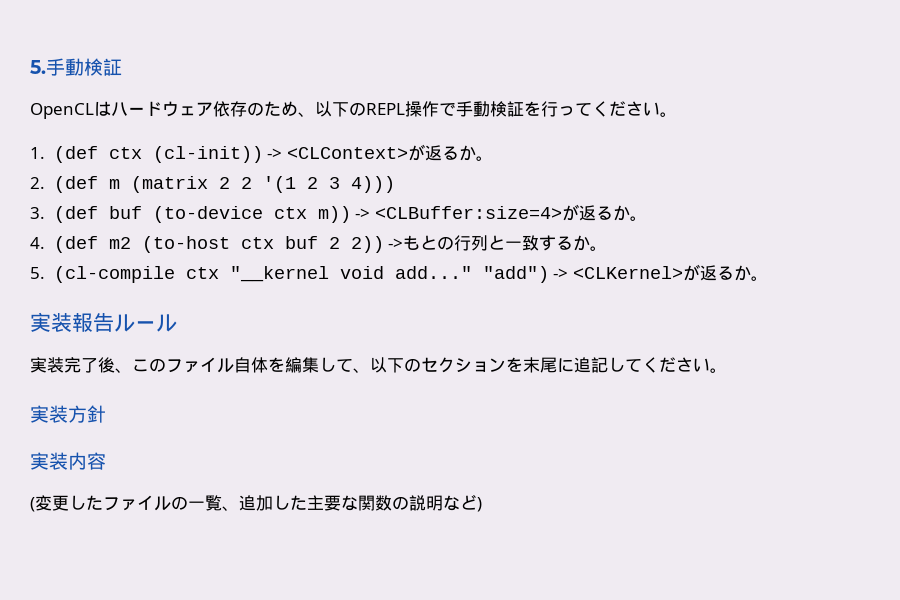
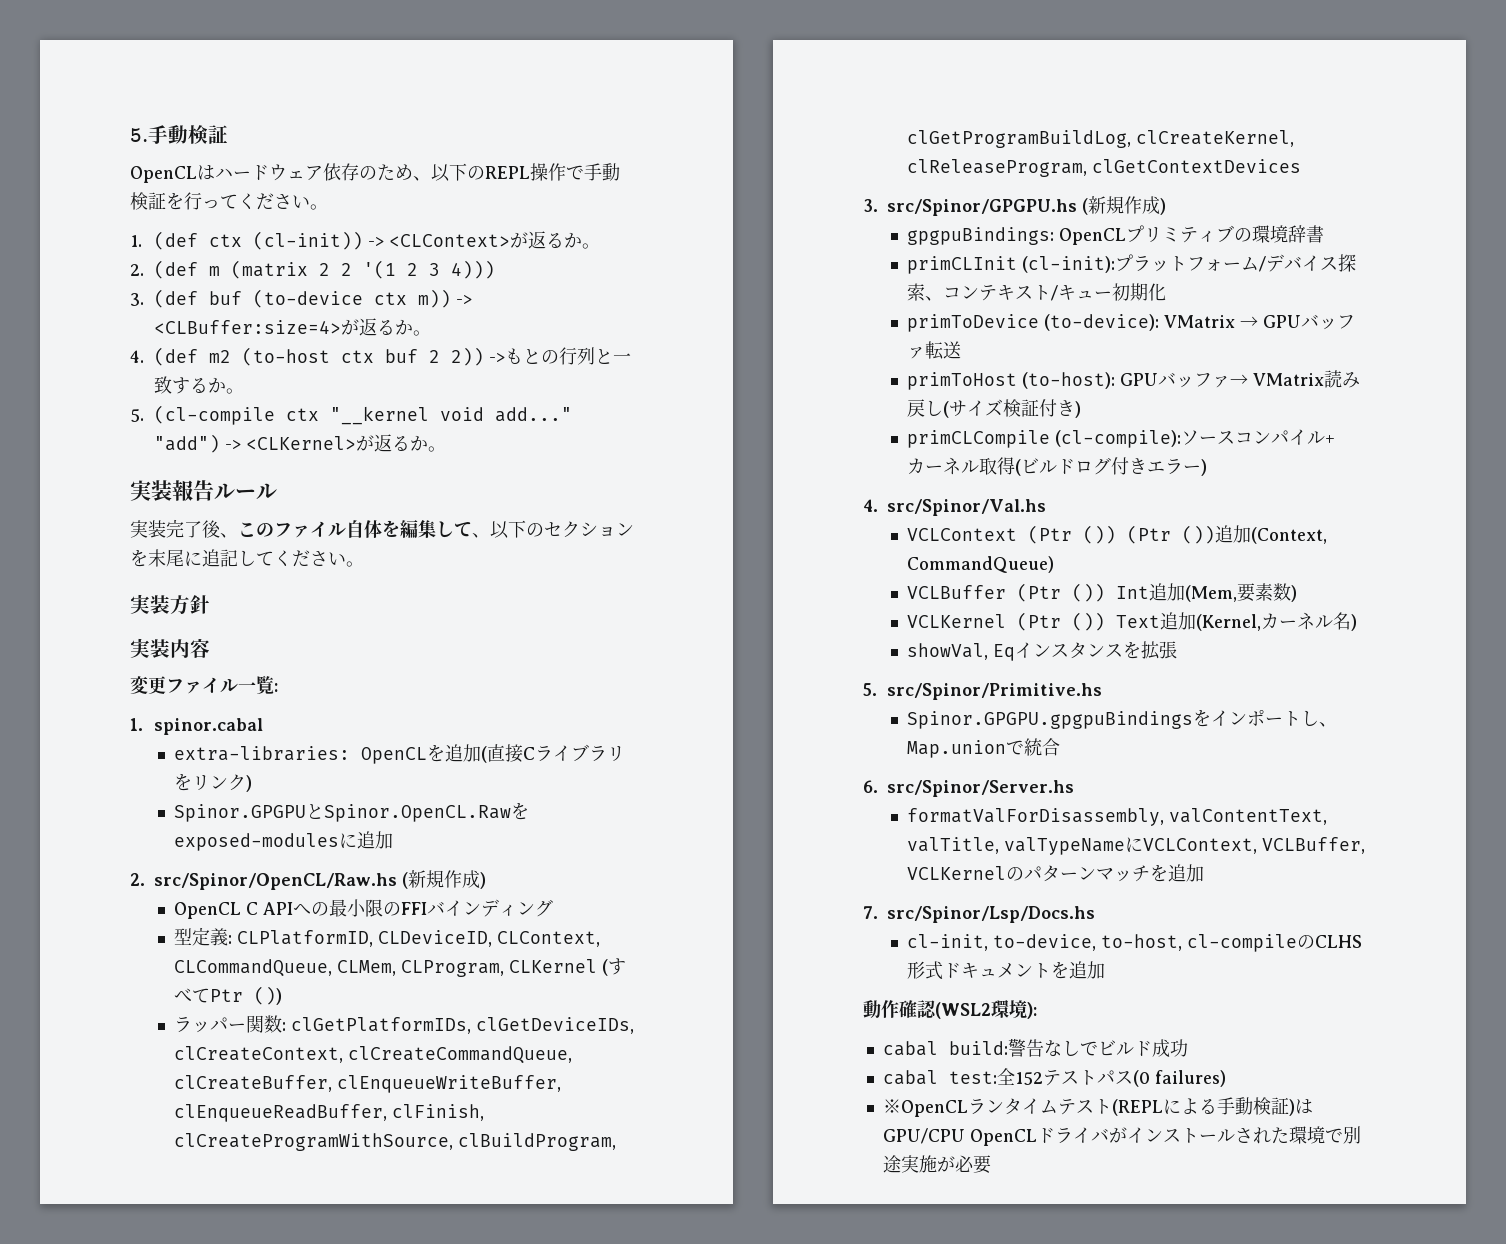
- (変更したファイルの一覧、追加した主要な関数の説明など)
+ 変更ファイル一覧:
+ 1. spinor.cabal
+ extra-libraries: OpenCLを追加(直接Cライブラリをリンク)
+ Spinor.GPGPUとSpinor.OpenCL.Rawをexposed-modulesに追加
+ 2. src/Spinor/OpenCL/Raw.hs (新規作成)
+ OpenCL C APIへの最小限のFFIバインディング
+ 型定義: CLPlatformID, CLDeviceID, CLContext, CLCommandQueue, CLMem, CLProgram, CLKernel (すべてPtr ())
+ ラッパー関数: clGetPlatformIDs, clGetDeviceIDs, clCreateContext, clCreateCommandQueue, clCreateBuffer, clEnqueueWriteBuffer, clEnqueueReadBuffer, clFinish, clCreateProgramWithSource, clBuildProgram, clGetProgramBuildLog, clCreateKernel, clReleaseProgram, clGetContextDevices
+ 3. src/Spinor/GPGPU.hs (新規作成)
+ gpgpuBindings: OpenCLプリミティブの環境辞書
+ primCLInit (cl-init):プラットフォーム/デバイス探索、コンテキスト/キュー初期化
+ primToDevice (to-device): VMatrix → GPUバッファ転送
+ primToHost (to-host): GPUバッファ→ VMatrix読み戻し(サイズ検証付き)
+ primCLCompile (cl-compile):ソースコンパイル+カーネル取得(ビルドログ付きエラー)
+ 4. src/Spinor/Val.hs
+ VCLContext (Ptr ()) (Ptr ())追加(Context, CommandQueue)
+ VCLBuffer (Ptr ()) Int追加(Mem,要素数)
+ VCLKernel (Ptr ()) Text追加(Kernel,カーネル名)
+ showVal, Eqインスタンスを拡張
+ 5. src/Spinor/Primitive.hs
+ Spinor.GPGPU.gpgpuBindingsをインポートし、Map.unionで統合
+ 6. src/Spinor/Server.hs
+ formatValForDisassembly, valContentText, valTitle, valTypeNameにVCLContext, VCLBuffer, VCLKernelのパターンマッチを追加
+ 7. src/Spinor/Lsp/Docs.hs
+ cl-init, to-device, to-host, cl-compileのCLHS形式ドキュメントを追加
+ 動作確認(WSL2環境):
+ cabal build:警告なしでビルド成功
+ cabal test:全152テストパス(0 failures)
+ ※OpenCLランタイムテスト(REPLによる手動検証)はGPU/CPU OpenCLドライバがインストールされた環境で別途実施が必要

